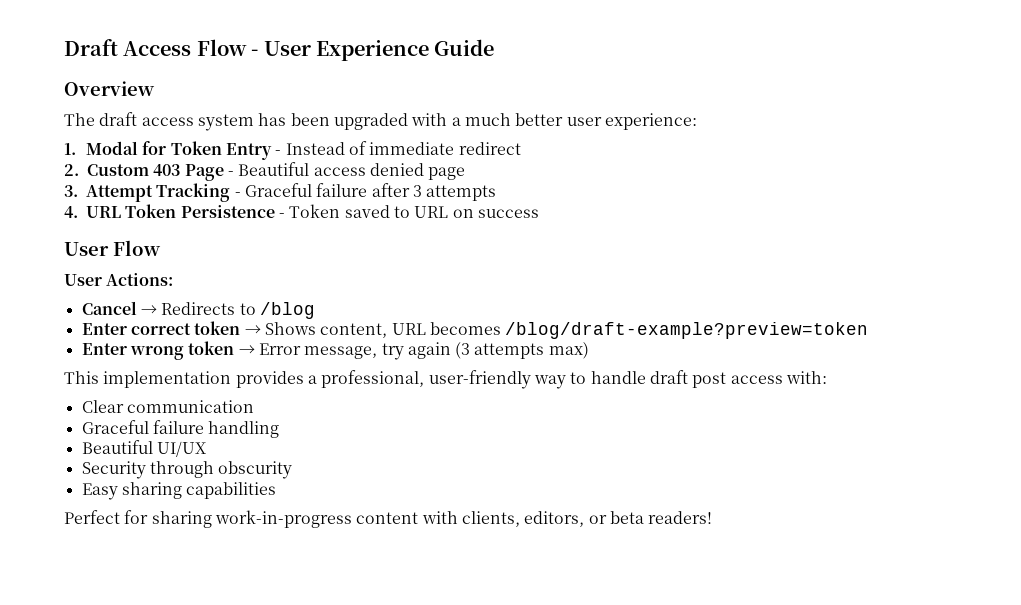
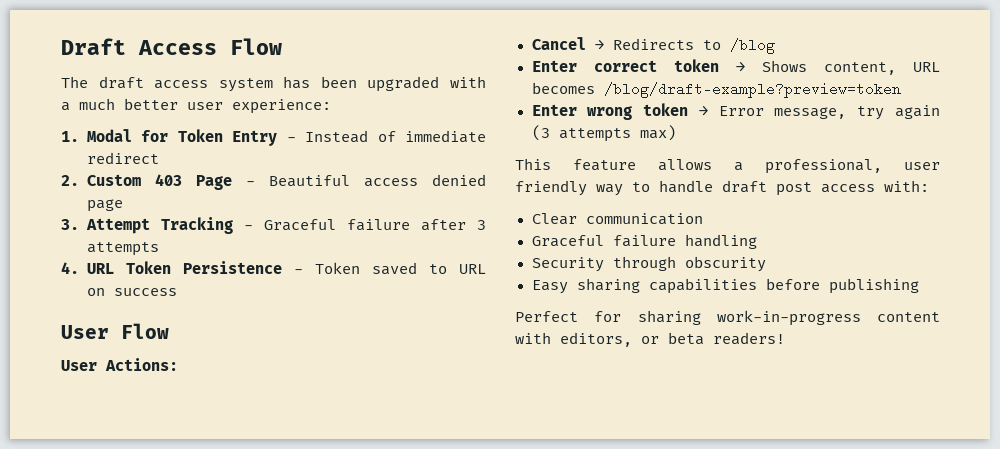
- Draft Access Flow - User Experience Guide
- Overview
+ Draft Access Flow
- This implementation provides a professional, user-friendly way to handle draft post access with:
+ This feature allows a professional, user friendly way to handle draft post access with:
- Beautiful UI/UX
- Easy sharing capabilities
+ Easy sharing capabilities before publishing
- Perfect for sharing work-in-progress content with clients, editors, or beta readers!
+ Perfect for sharing work-in-progress content with editors, or beta readers!

